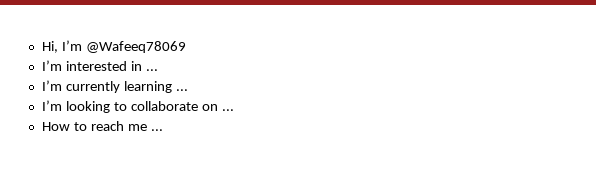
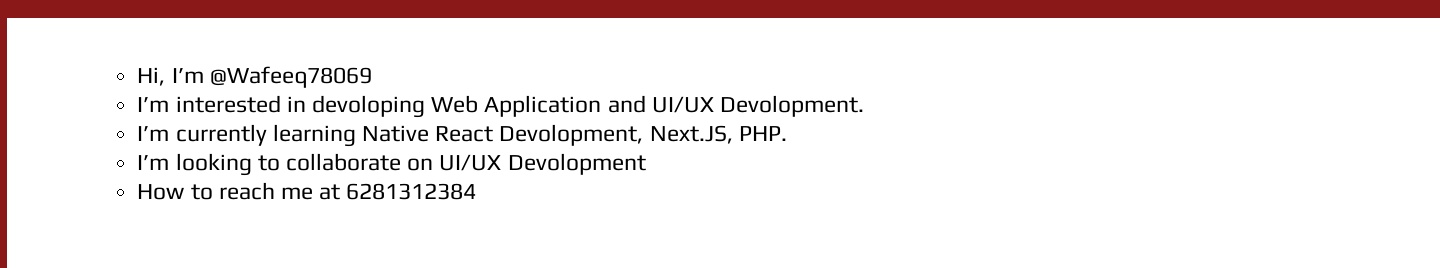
- I’m interested in ...
- I’m currently learning ...
+ I’m interested in devoloping Web Application and UI/UX Devolopment.
+ I’m currently learning Native React Devolopment, Next.JS, PHP.
- I’m looking to collaborate on ...
+ I’m looking to collaborate on UI/UX Devolopment
- How to reach me ...
+ How to reach me at 6281312384

